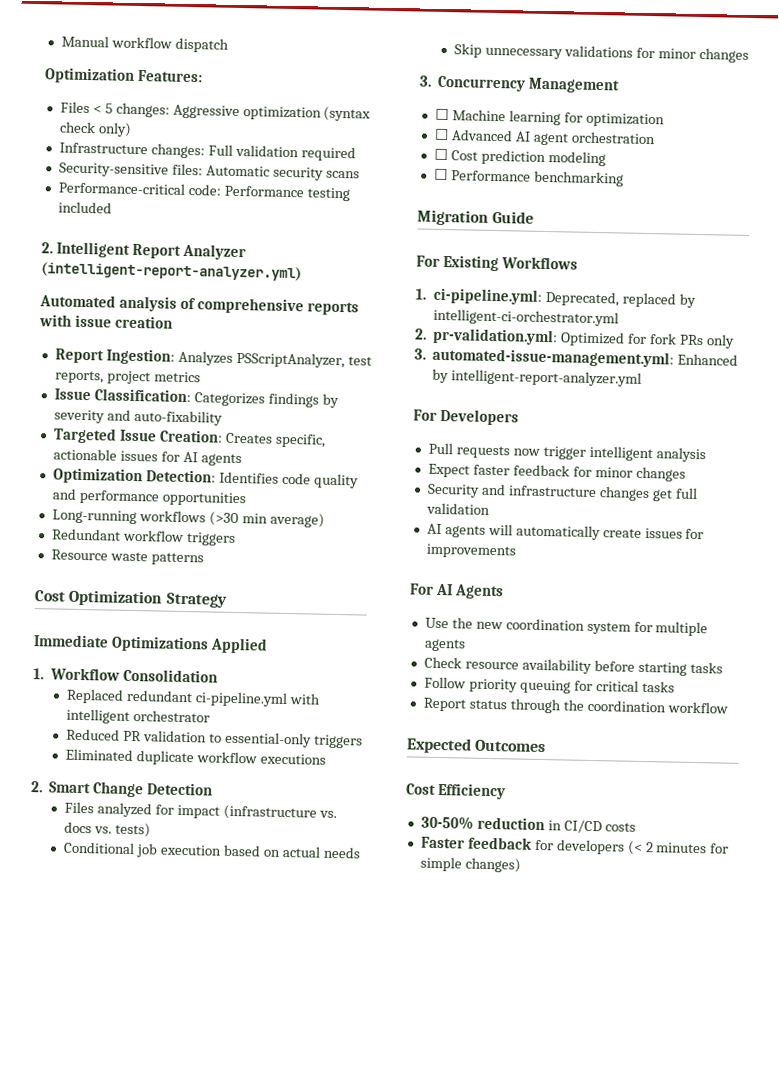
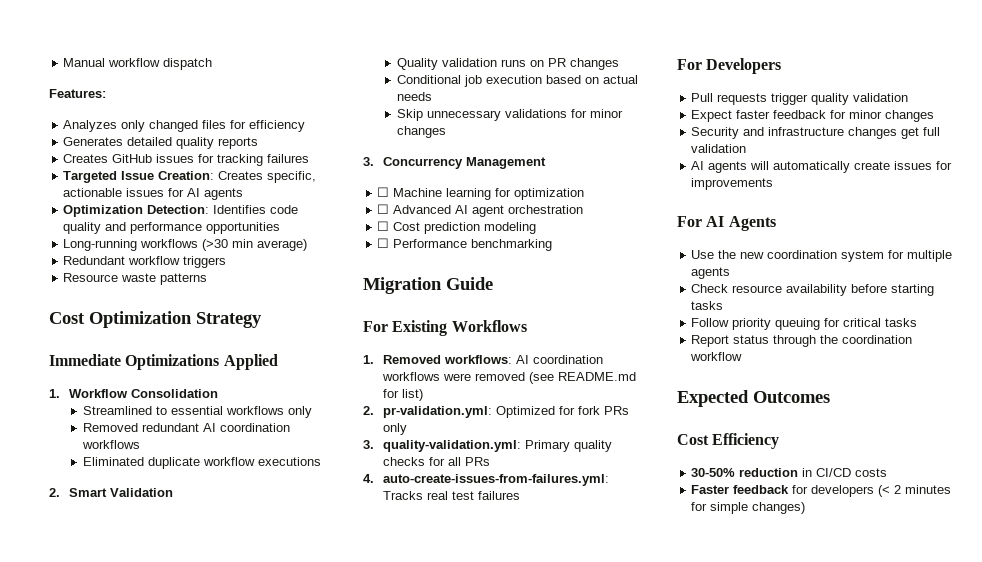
- Optimization Features:
+ Features:
- Files < 5 changes: Aggressive optimization (syntax check only)
- Infrastructure changes: Full validation required
- Security-sensitive files: Automatic security scans
- Performance-critical code: Performance testing included
- 2. Intelligent Report Analyzer (intelligent-report-analyzer.yml)
- Automated analysis of comprehensive reports with issue creation
- Report Ingestion: Analyzes PSScriptAnalyzer, test reports, project metrics
- Issue Classification: Categorizes findings by severity and auto-fixability
+ Analyzes only changed files for efficiency
+ Generates detailed quality reports
+ Creates GitHub issues for tracking failures
- Replaced redundant ci-pipeline.yml with intelligent orchestrator
- Reduced PR validation to essential-only triggers
+ Streamlined to essential workflows only
+ Removed redundant AI coordination workflows
- 2. Smart Change Detection
- Files analyzed for impact (infrastructure vs. docs vs. tests)
+ 2. Smart Validation
+ Quality validation runs on PR changes
- 1. ci-pipeline.yml: Deprecated, replaced by intelligent-ci-orchestrator.yml
+ 1. Removed workflows: AI coordination workflows were removed (see README.md for list)
- 3. automated-issue-management.yml: Enhanced by intelligent-report-analyzer.yml
+ 3. quality-validation.yml: Primary quality checks for all PRs
+ 4. auto-create-issues-from-failures.yml: Tracks real test failures
- Pull requests now trigger intelligent analysis
+ Pull requests trigger quality validation

